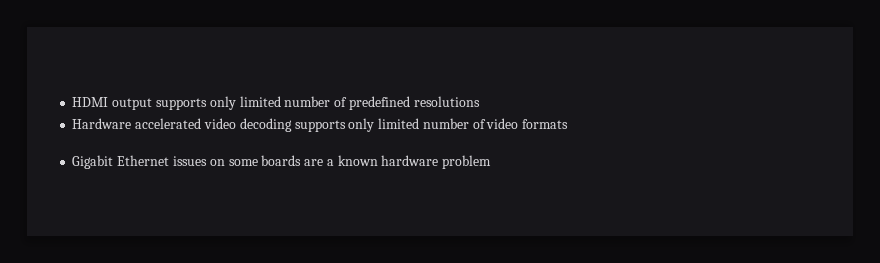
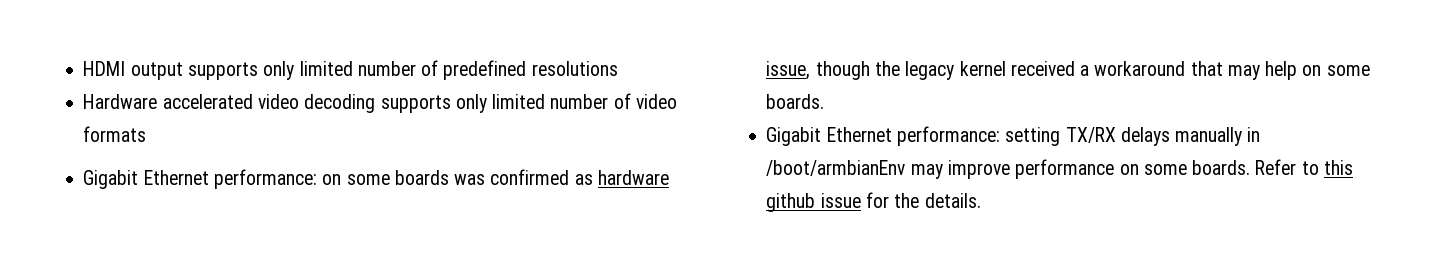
- Gigabit Ethernet issues on some boards are a known hardware problem
+ Gigabit Ethernet performance: on some boards was confirmed as hardware issue, though the legacy kernel received a workaround that may help on some boards.
+ Gigabit Ethernet performance: setting TX/RX delays manually in /boot/armbianEnv may improve performance on some boards. Refer to this github issue for the details.

